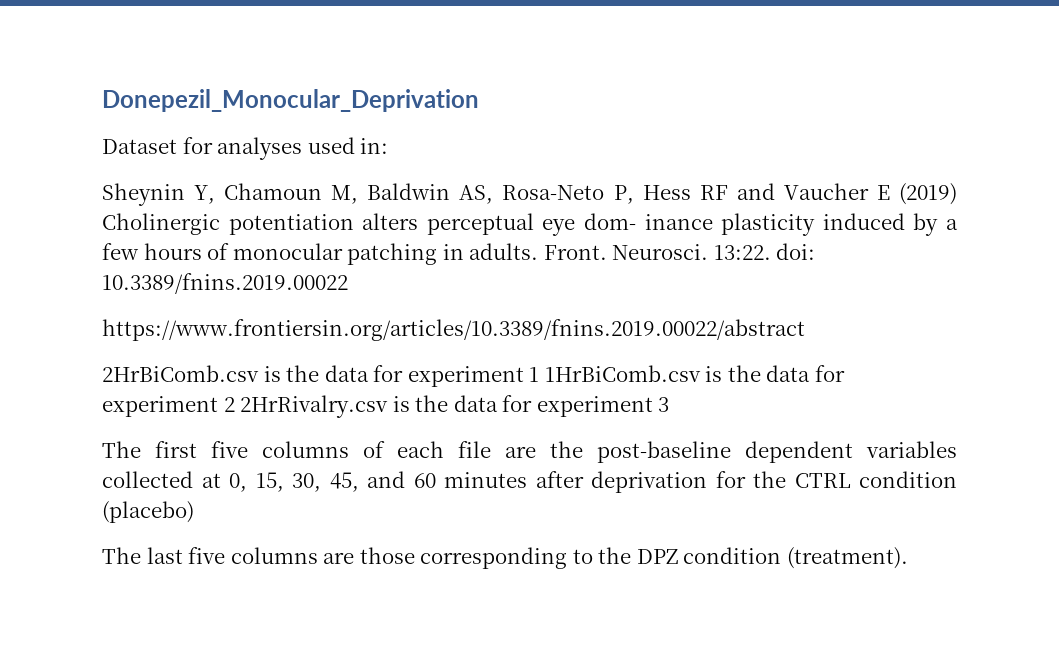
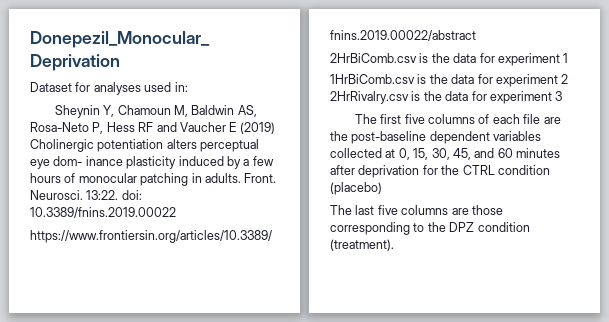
- 2HrBiComb.csv is the data for experiment 1 1HrBiComb.csv is the data for experiment 2 2HrRivalry.csv is the data for experiment 3
+ 2HrBiComb.csv is the data for experiment 1
+ 1HrBiComb.csv is the data for experiment 2 2HrRivalry.csv is the data for experiment 3

